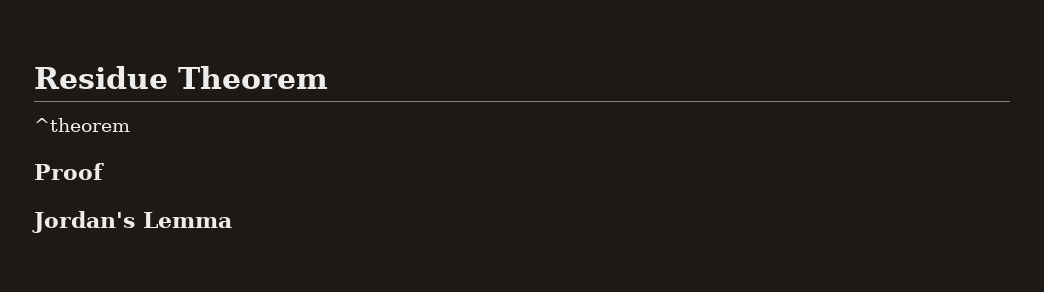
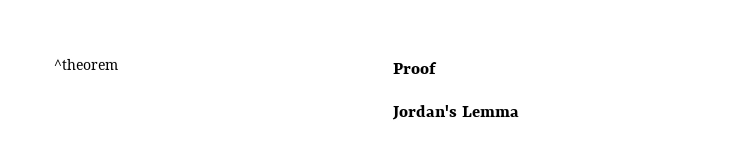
- Residue Theorem

